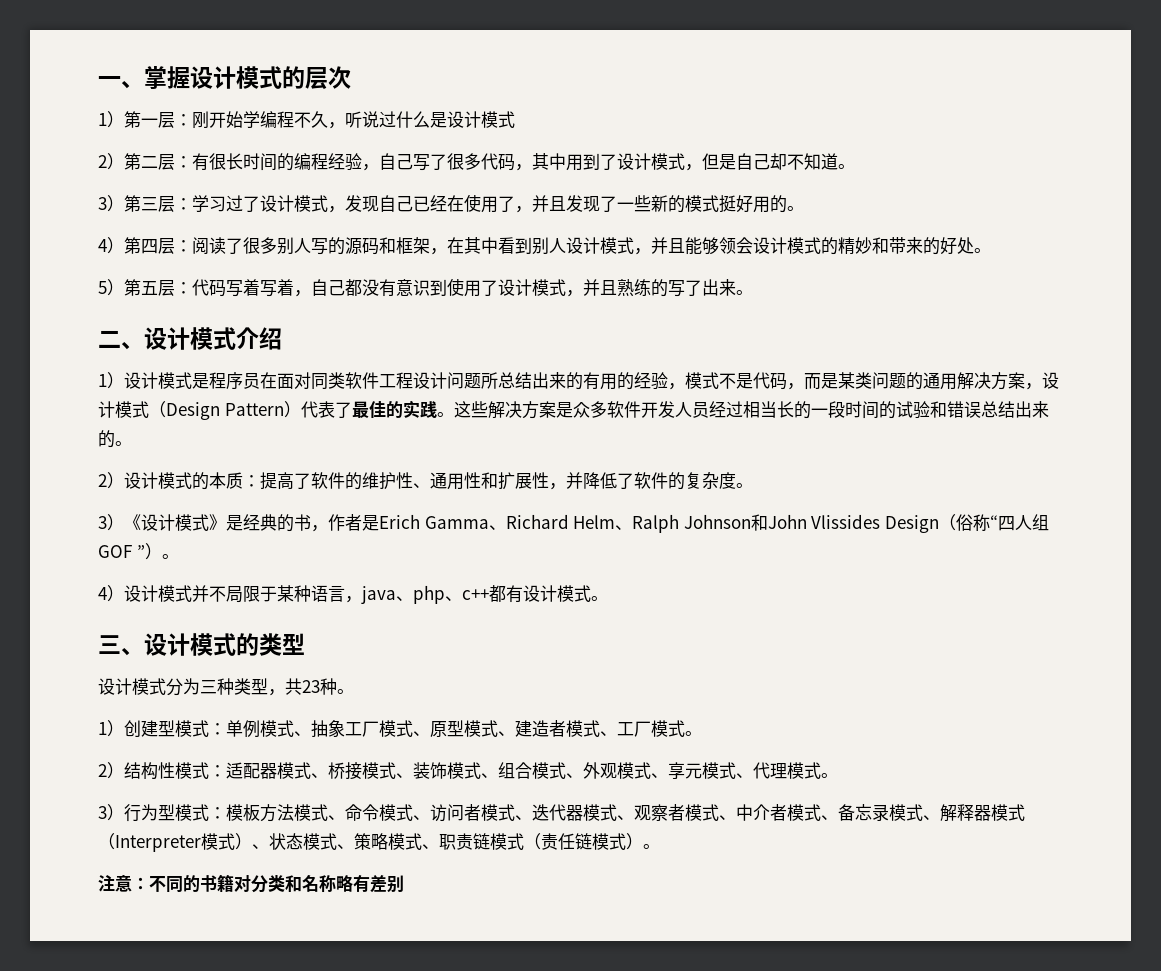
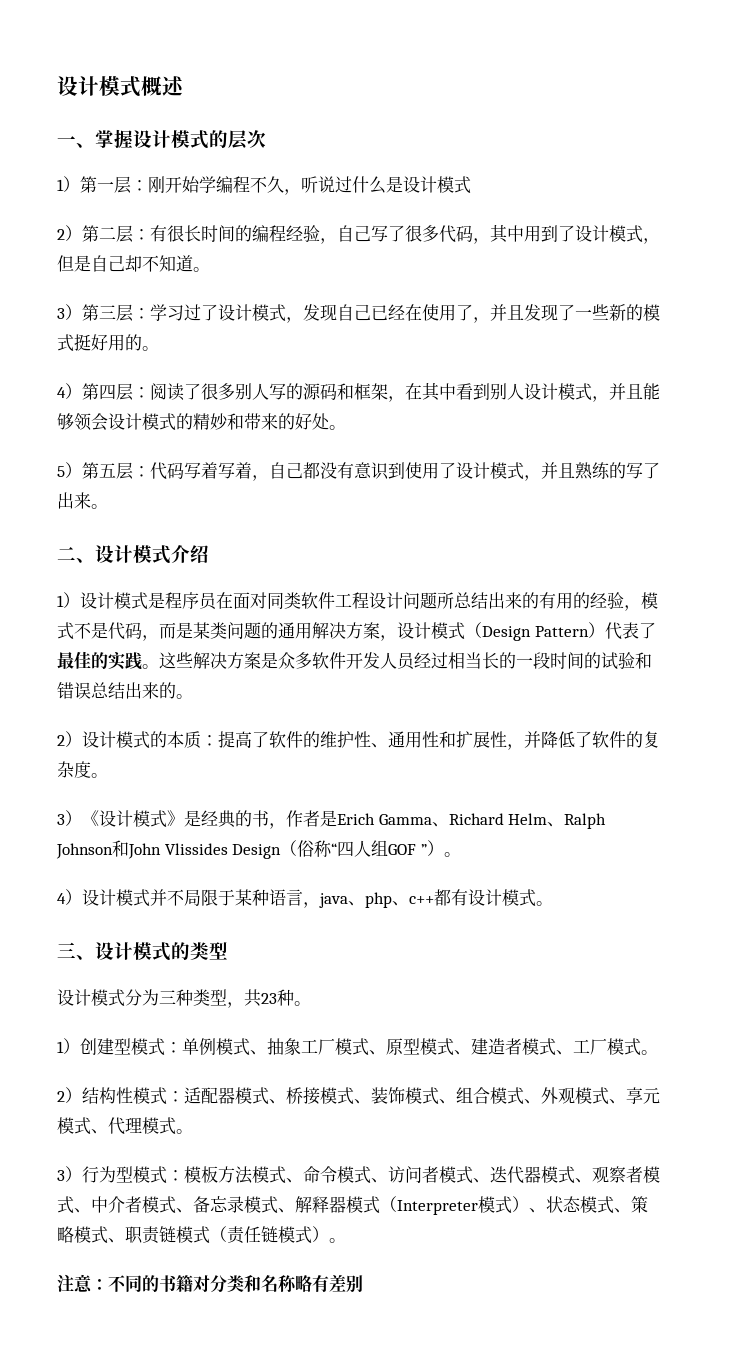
+ 设计模式概述

